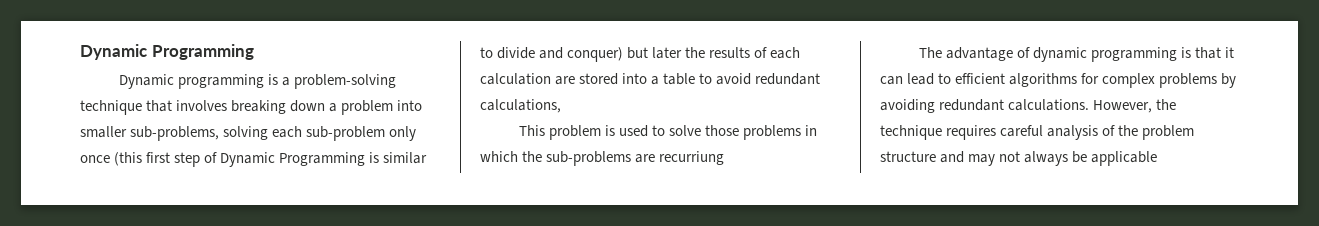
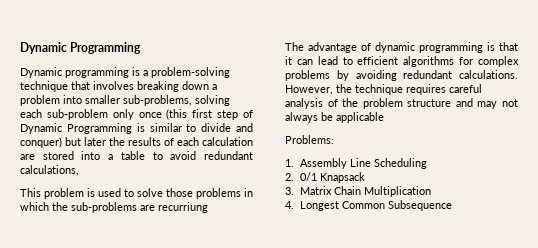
+ Problems:
+ 1. Assembly Line Scheduling
+ 2. 0/1 Knapsack
+ 3. Matrix Chain Multiplication
+ 4. Longest Common Subsequence

